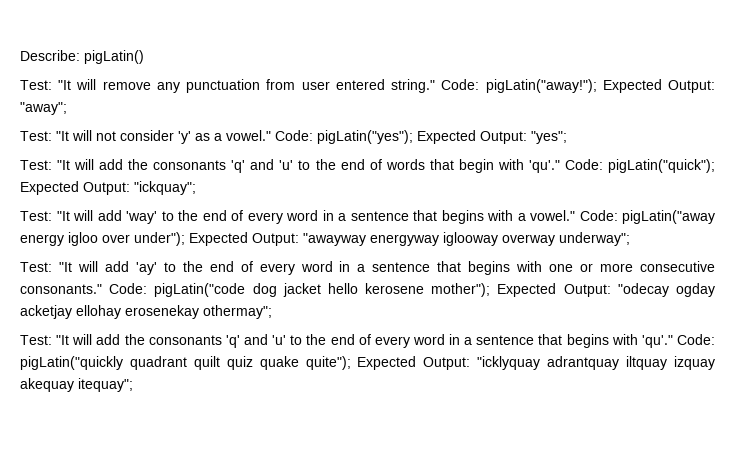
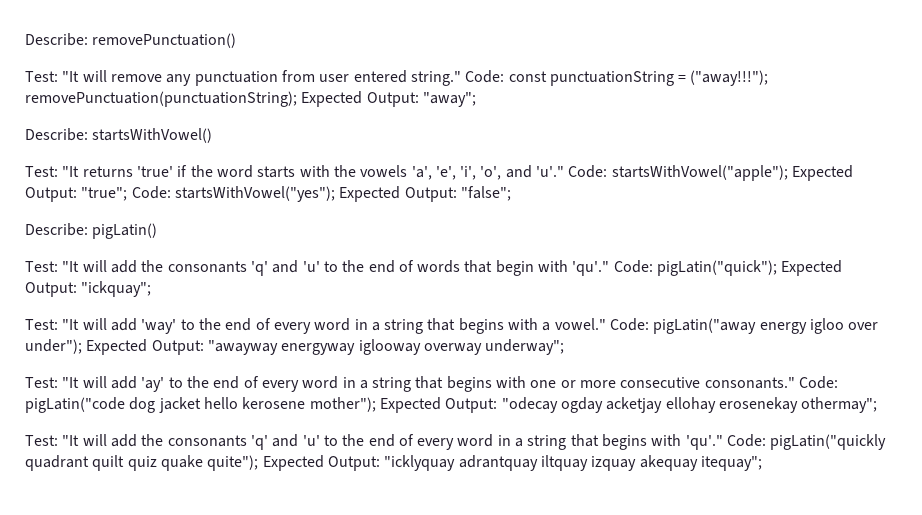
- Describe: pigLatin()
+ Describe: removePunctuation()
- Code: pigLatin("away!"); Expected Output: "away";
+ Code: const punctuationString = ("away!!!"); removePunctuation(punctuationString); Expected Output: "away";
- Test: "It will not consider 'y' as a vowel." Code: pigLatin("yes"); Expected Output: "yes";
+ Describe: startsWithVowel()
+ Test: "It returns 'true' if the word starts with the vowels 'a', 'e', 'i', 'o', and 'u'." Code: startsWithVowel("apple"); Expected Output: "true"; Code: startsWithVowel("yes"); Expected Output: "false";
+ Describe: pigLatin()
- Test: "It will add 'way' to the end of every word in a sentence that begins with a vowel."
+ Test: "It will add 'way' to the end of every word in a string that begins with a vowel."
- Test: "It will add 'ay' to the end of every word in a sentence that begins with one or more consecutive consonants."
+ Test: "It will add 'ay' to the end of every word in a string that begins with one or more consecutive consonants."
- Test: "It will add the consonants 'q' and 'u' to the end of every word in a sentence that begins with 'qu'."
+ Test: "It will add the consonants 'q' and 'u' to the end of every word in a string that begins with 'qu'."

